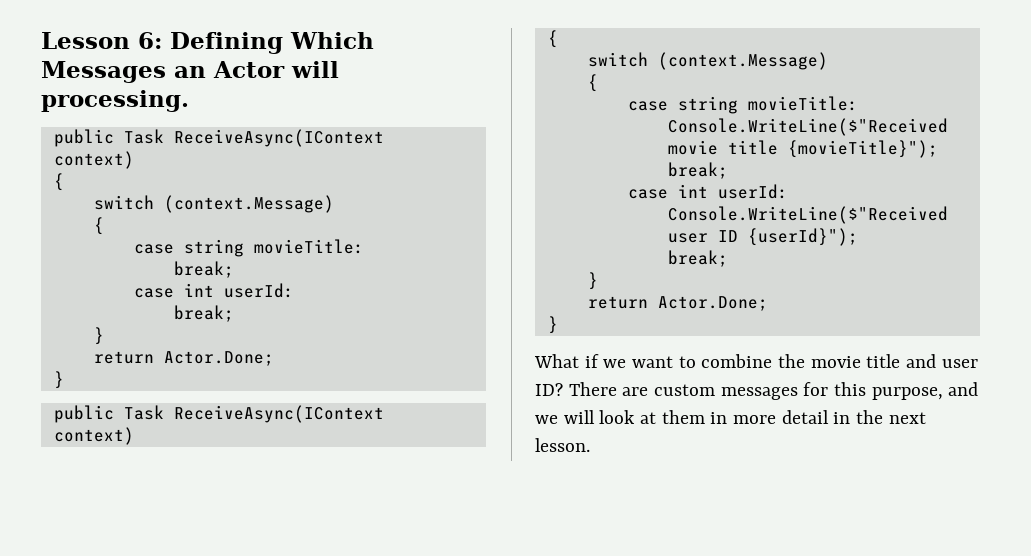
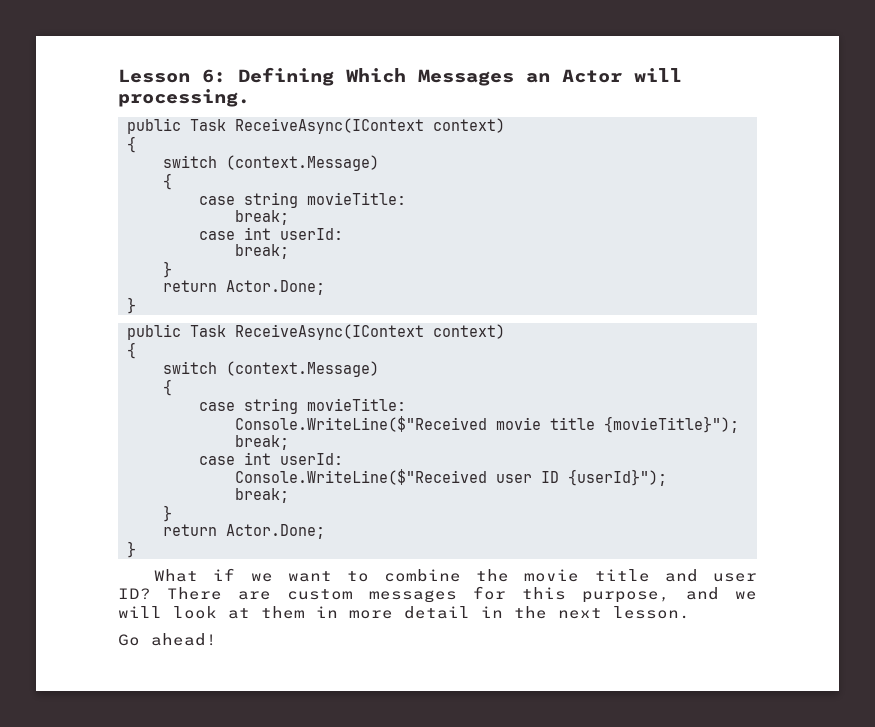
+ Go ahead!

